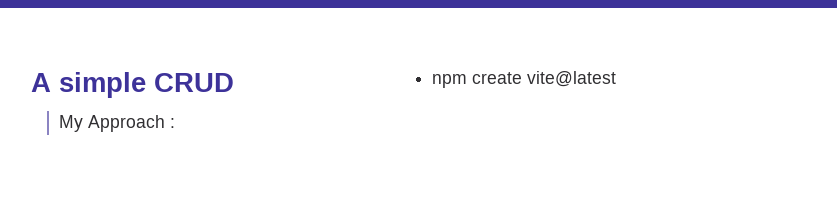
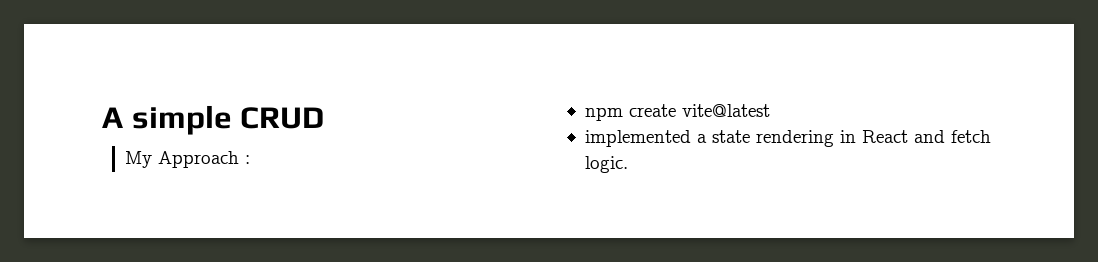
+ implemented a state rendering in React and fetch logic.

